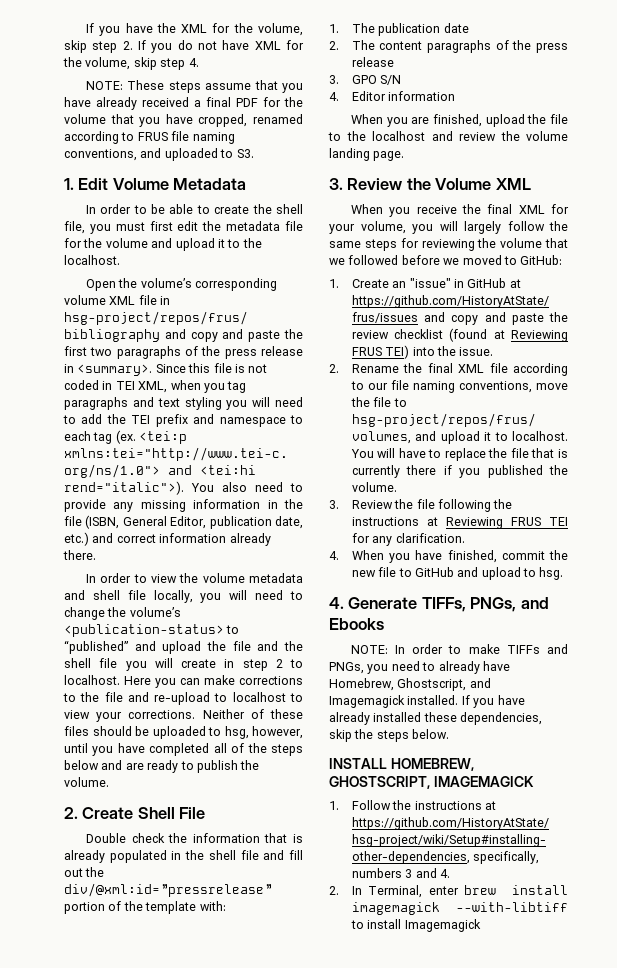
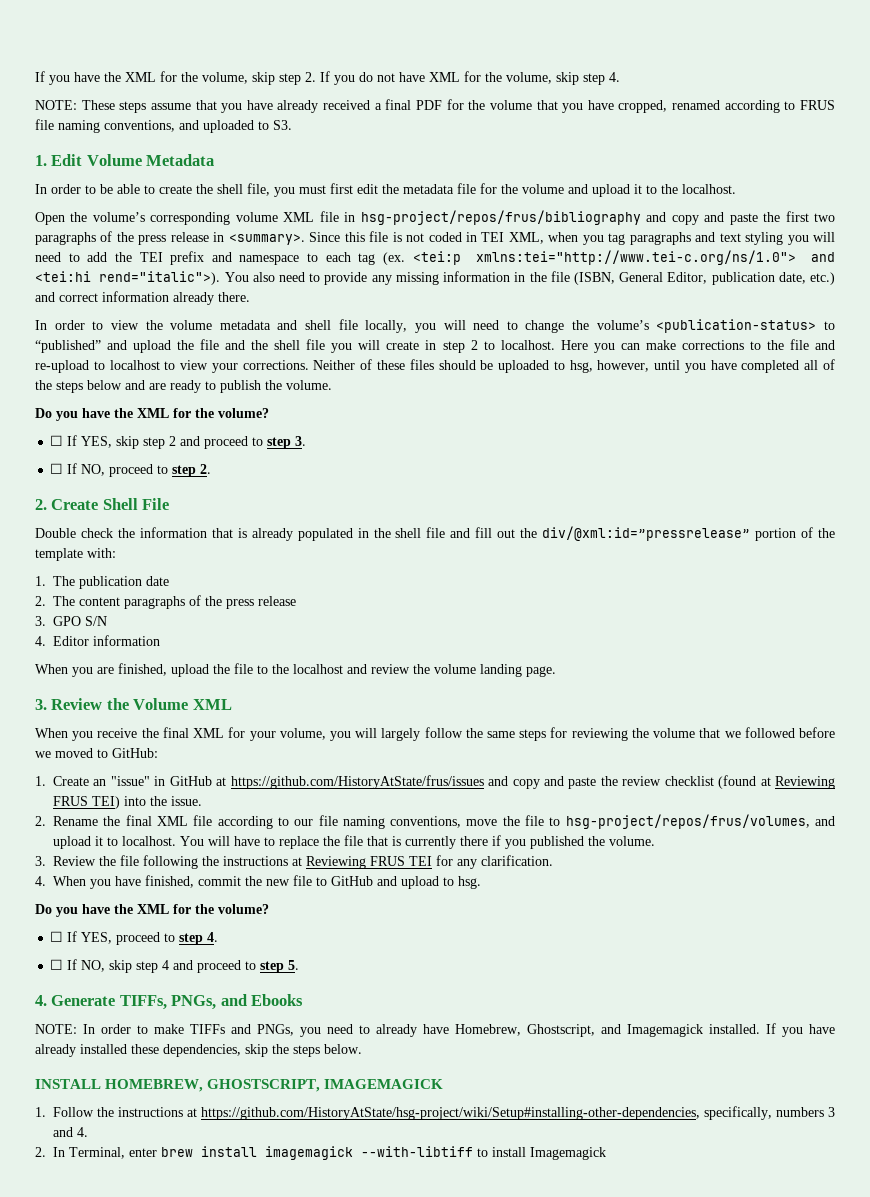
  Neither of these files should be uploaded to hsg, however, until you have completed all of the steps below and are ready to publish the volume.
+ Do you have the XML for the volume?
+ ☐ If YES, skip step 2 and proceed to step 3.
+ ☐ If NO, proceed to step 2.
  4. When you have finished, commit the new file to GitHub and upload to hsg.
+ Do you have the XML for the volume?
+ ☐ If YES, proceed to step 4.
+ ☐ If NO, skip step 4 and proceed to step 5.

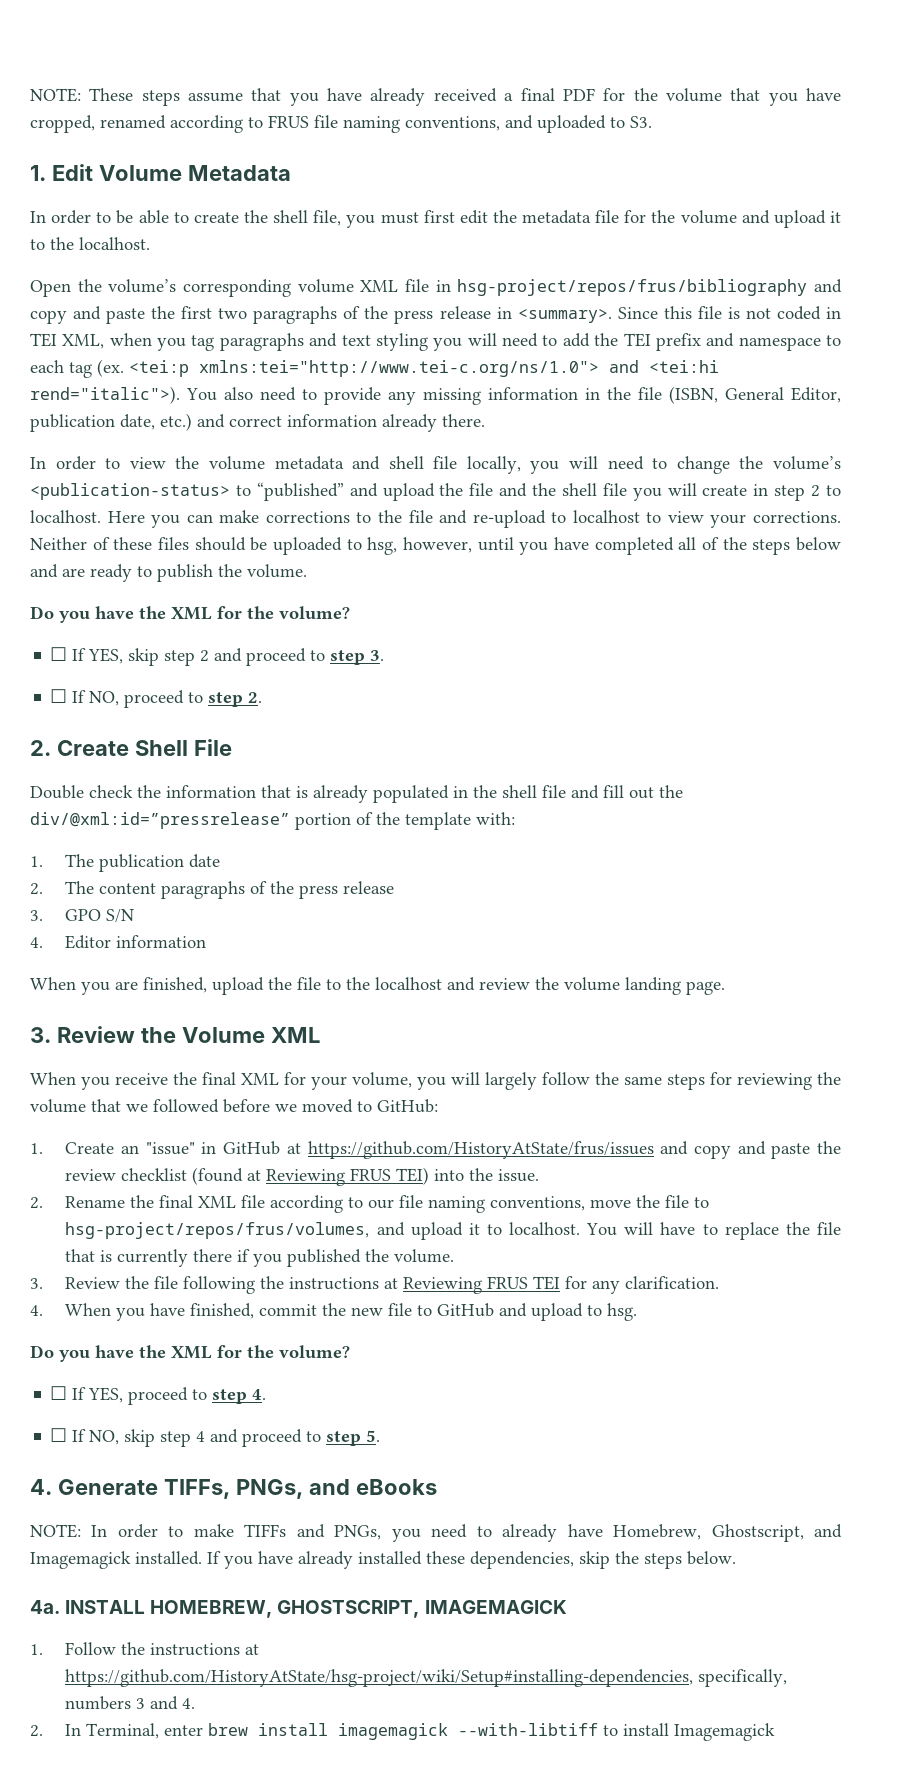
- If you have the XML for the volume, skip step 2. If you do not have XML for the volume, skip step 4.
- 4. Generate TIFFs, PNGs, and Ebooks
+ 4. Generate TIFFs, PNGs, and eBooks
+ 4a.
- 1. Follow the instructions at https://github.com/HistoryAtState/hsg-project/wiki/Setup#installing-other-dependencies, specifically, numbers 3 and 4.
+ 1. Follow the instructions at https://github.com/HistoryAtState/hsg-project/wiki/Setup#installing-dependencies, specifically, numbers 3 and 4.

